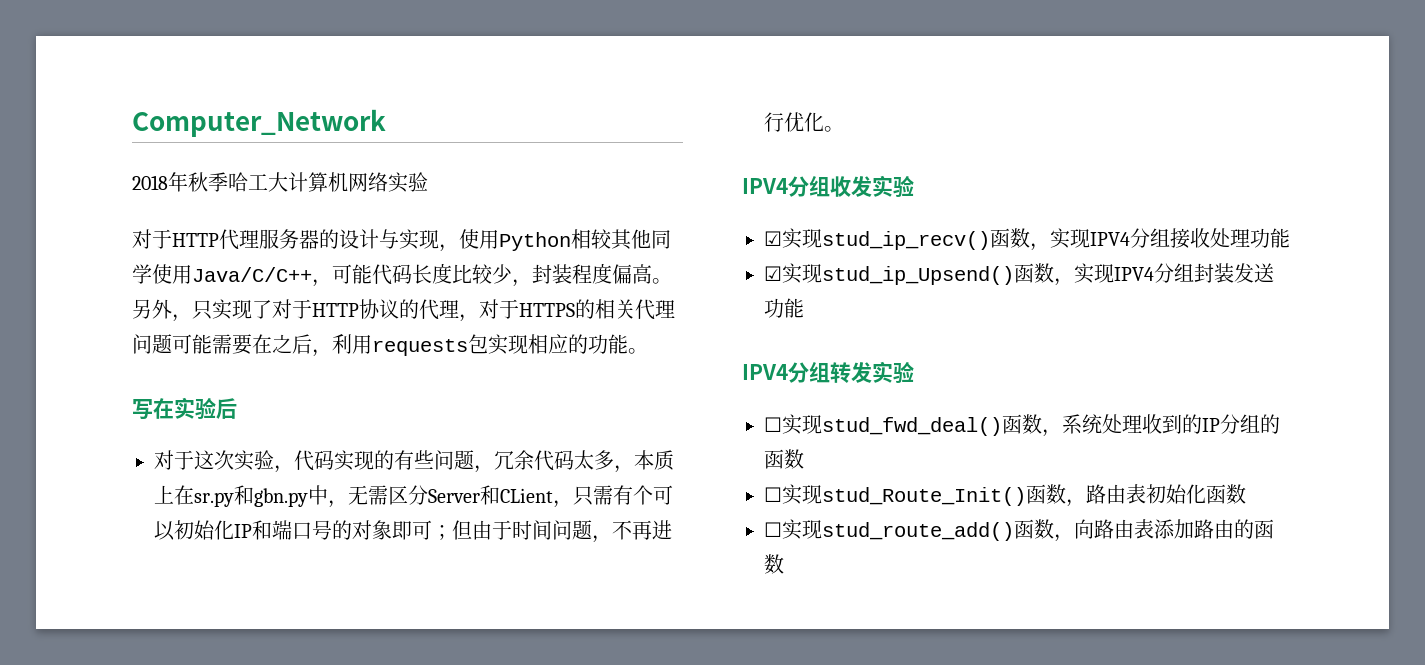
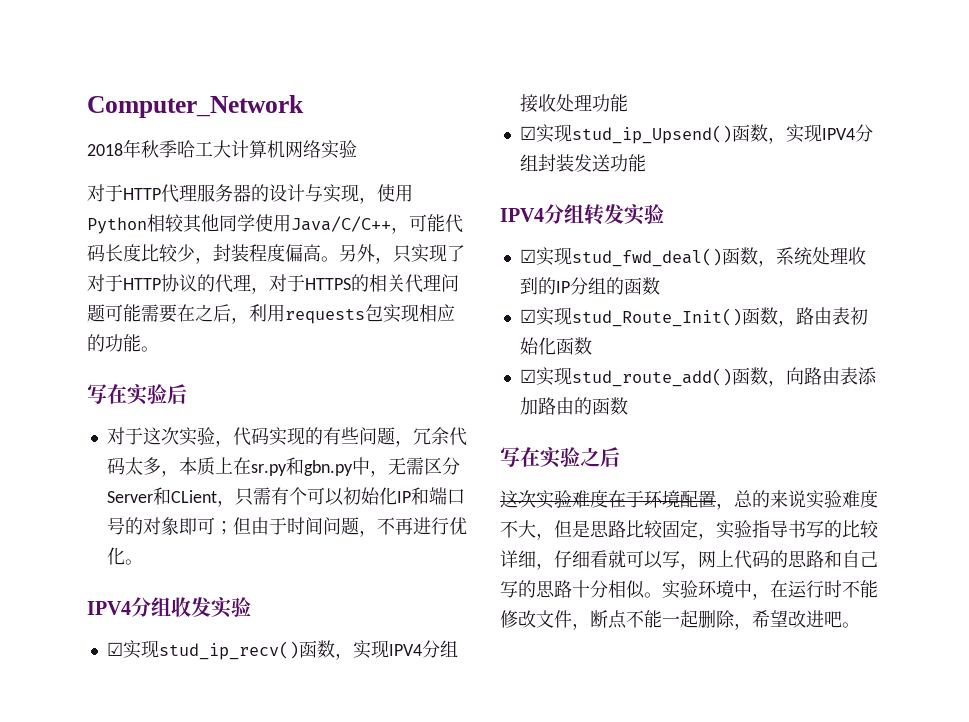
- ☐实现stud_fwd_deal()函数，系统处理收到的IP分组的函数
+ ☑实现stud_fwd_deal()函数，系统处理收到的IP分组的函数
- ☐实现stud_Route_Init()函数，路由表初始化函数
+ ☑实现stud_Route_Init()函数，路由表初始化函数
- ☐实现stud_route_add()函数，向路由表添加路由的函数
+ ☑实现stud_route_add()函数，向路由表添加路由的函数
+ 写在实验之后
+ 这次实验难度在于环境配置，总的来说实验难度不大，但是思路比较固定，实验指导书写的比较详细，仔细看就可以写，网上代码的思路和自己写的思路十分相似。实验环境中，在运行时不能修改文件，断点不能一起删除，希望改进吧。

